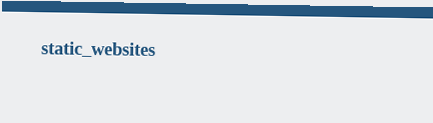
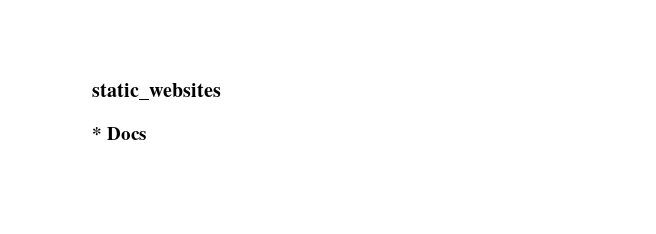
+ * Docs

